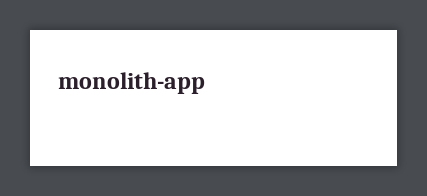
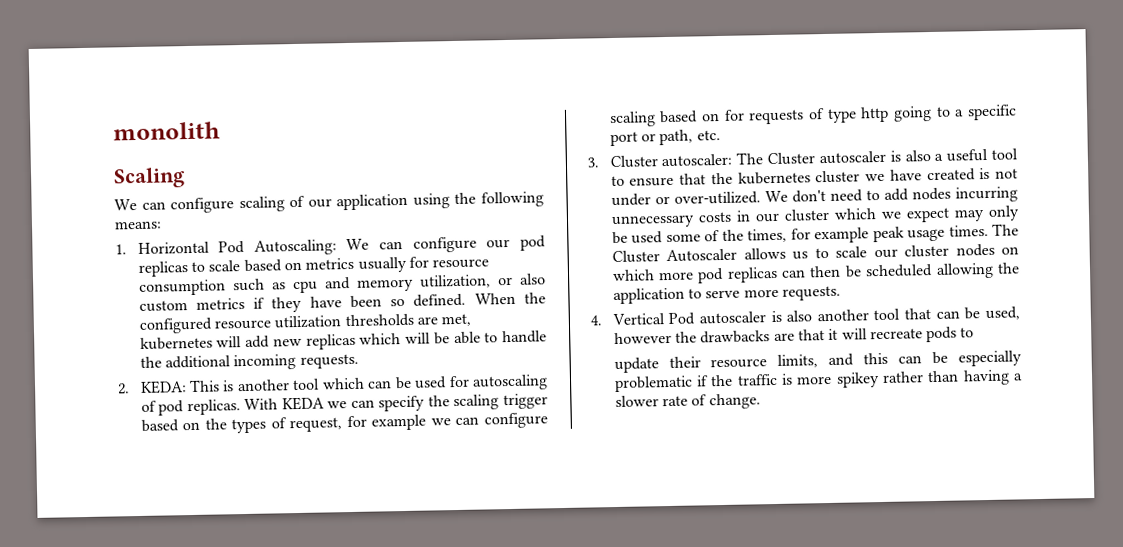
- monolith-app
+ monolith
+ Scaling
+ We can configure scaling of our application using the following means:
+ 1. Horizontal Pod Autoscaling: We can configure our pod replicas to scale based on metrics usually for resource consumption such as cpu and memory utilization, or also custom metrics if they have been so defined. When the configured resource utilization thresholds are met, kubernetes will add new replicas which will be able to handle the additional incoming requests.
+ 2. KEDA: This is another tool which can be used for autoscaling of pod replicas. With KEDA we can specify the scaling trigger based on the types of request, for example we can configure scaling based on for requests of type http going to a specific port or path, etc.
+ 3. Cluster autoscaler: The Cluster autoscaler is also a useful tool to ensure that the kubernetes cluster we have created is not under or over-utilized. We don't need to add nodes incurring unnecessary costs in our cluster which we expect may only be used some of the times, for example peak usage times. The Cluster Autoscaler allows us to scale our cluster nodes on which more pod replicas can then be scheduled allowing the application to serve more requests.
+ 4. Vertical Pod autoscaler is also another tool that can be used, however the drawbacks are that it will recreate pods to
+ update their resource limits, and this can be especially problematic if the traffic is more spikey rather than having a slower rate of change.

